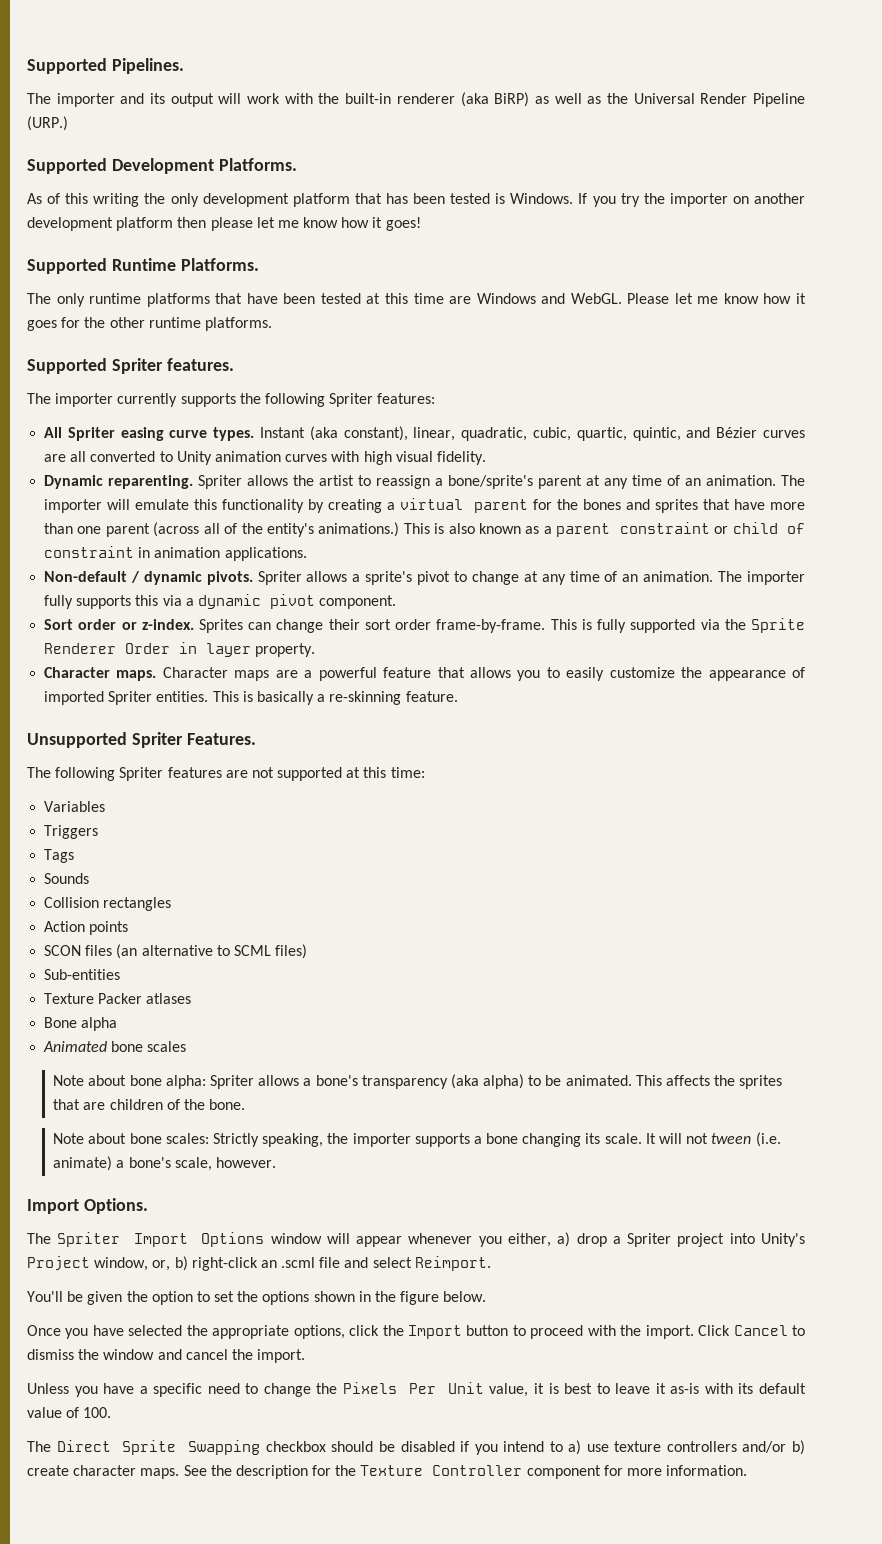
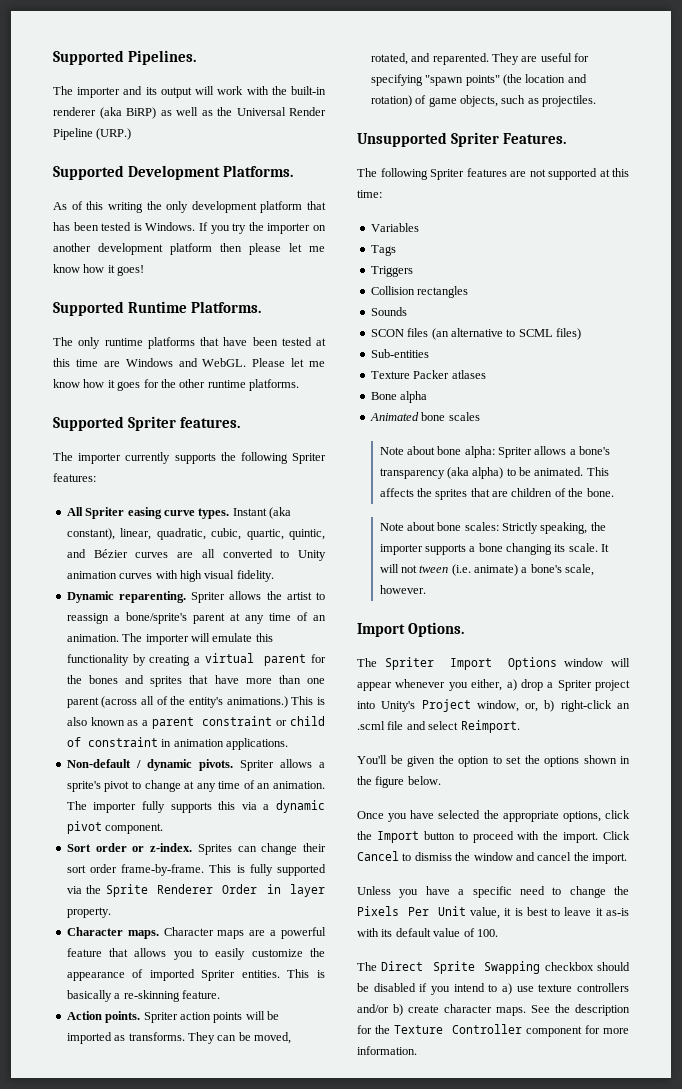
+ Action points. Spriter action points will be imported as transforms. They can be moved, rotated, and reparented. They are useful for specifying "spawn points" (the location and rotation) of game objects, such as projectiles.
- Triggers
- Sounds
+ Triggers
- Action points
+ Sounds

